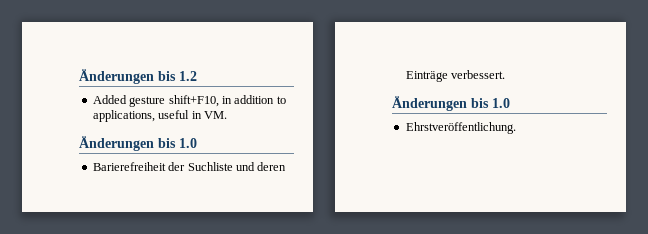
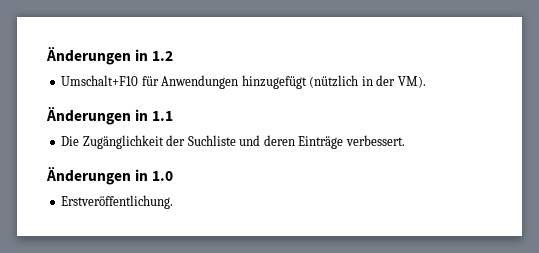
- Änderungen bis 1.2
+ Änderungen in 1.2
- Added gesture shift+F10, in addition to applications, useful in VM.
- Änderungen bis 1.0
- Barierefreiheit der Suchliste und deren Einträge verbessert.
- Änderungen bis 1.0
- Ehrstveröffentlichung.
+ Umschalt+F10 für Anwendungen hinzugefügt (nützlich in der VM).
+ Änderungen in 1.1
+ Die Zugänglichkeit der Suchliste und deren Einträge verbessert.
+ Änderungen in 1.0
+ Erstveröffentlichung.

